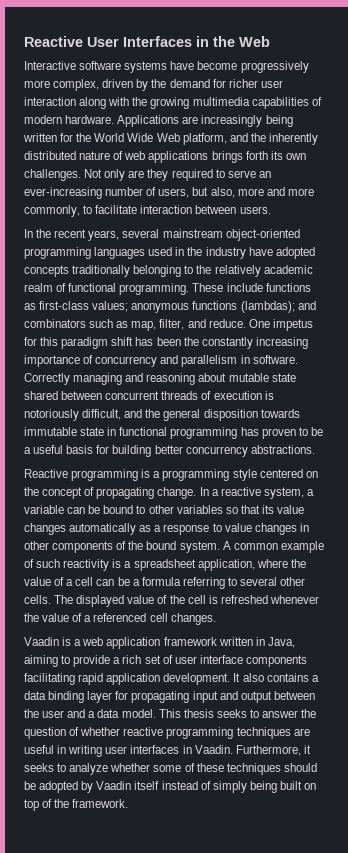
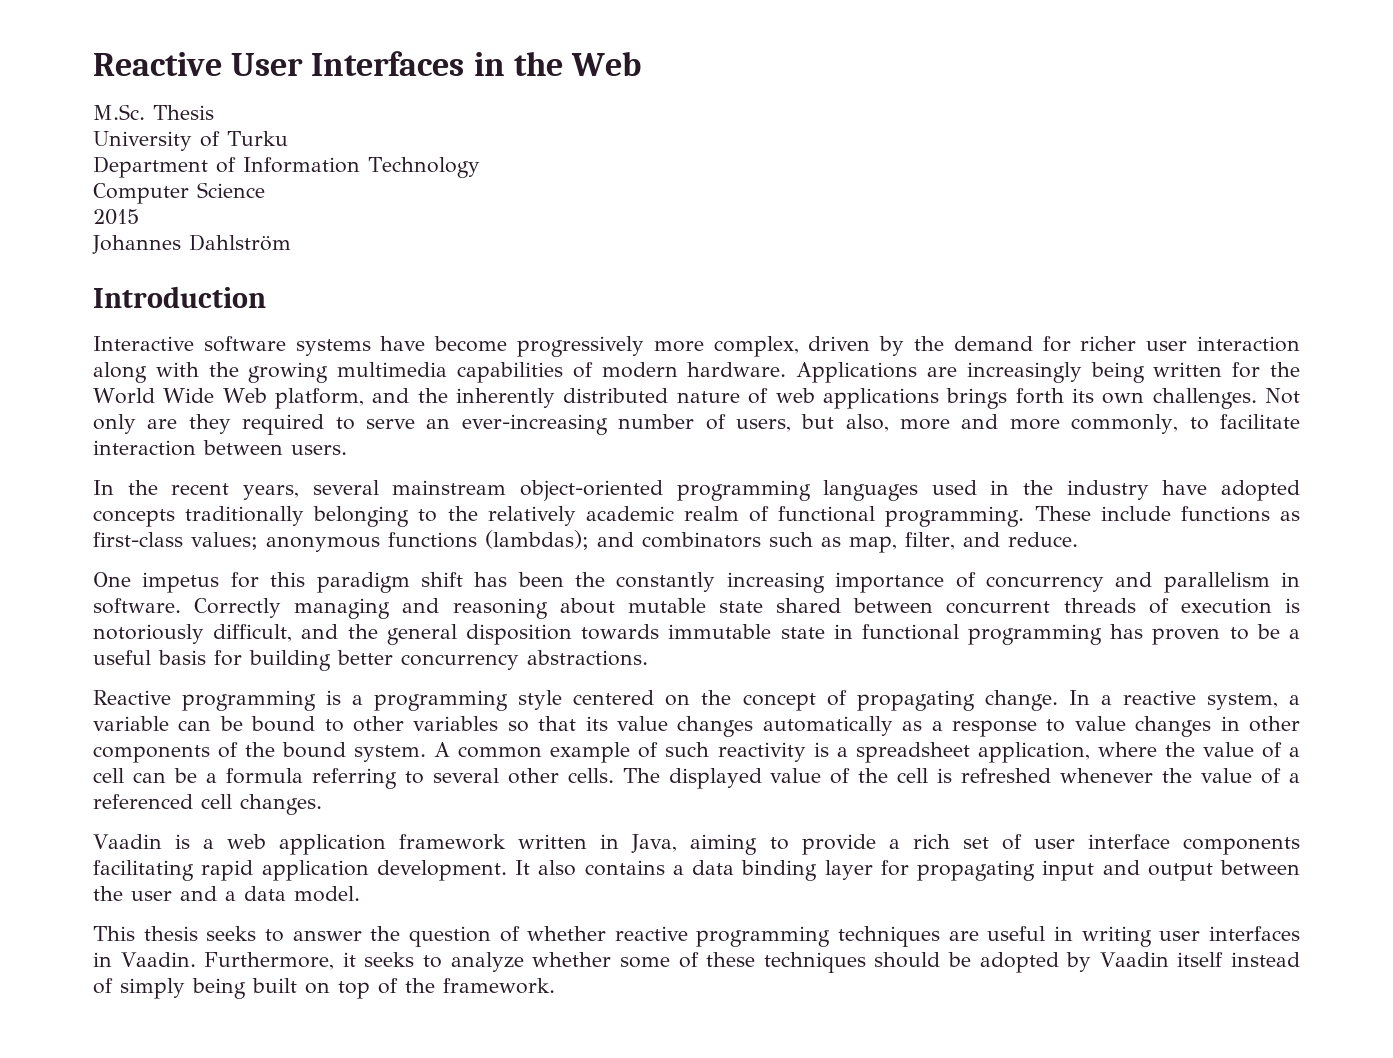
+ M.Sc. Thesis
+ University of Turku
+ Department of Information Technology
+ Computer Science
+ 2015
+ Johannes Dahlström
+ Introduction
- These include functions as first-class values; anonymous functions (lambdas); and combinators such as map, filter, and reduce. One impetus for this paradigm shift has been the constantly increasing importance of concurrency and parallelism in software.
+ These include functions as first-class values; anonymous functions (lambdas); and combinators such as map, filter, and reduce.
+ One impetus for this paradigm shift has been the constantly increasing importance of concurrency and parallelism in software.
- It also contains a data binding layer for propagating input and output between the user and a data model. This thesis seeks to answer the question of whether reactive programming techniques are useful in writing user interfaces in Vaadin.
+ It also contains a data binding layer for propagating input and output between the user and a data model.
+ This thesis seeks to answer the question of whether reactive programming techniques are useful in writing user interfaces in Vaadin.

